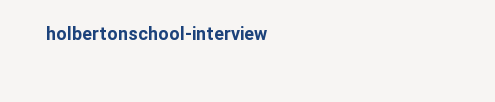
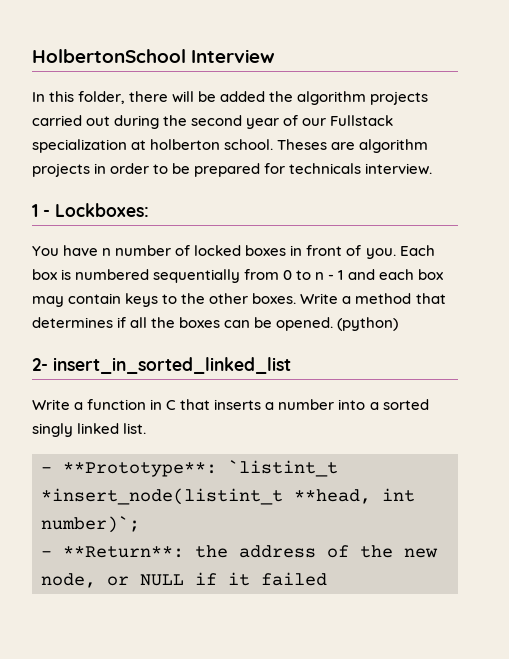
- holbertonschool-interview
+ HolbertonSchool Interview
+ In this folder, there will be added the algorithm projects carried out during the second year of our Fullstack specialization at holberton school. Theses are algorithm projects in order to be prepared for technicals interview.
+ 1 - Lockboxes:
+ You have n number of locked boxes in front of you. Each box is numbered sequentially from 0 to n - 1 and each box may contain keys to the other boxes. Write a method that determines if all the boxes can be opened. (python)
+ 2- insert_in_sorted_linked_list
+ Write a function in C that inserts a number into a sorted singly linked list.
+ - **Prototype**: `listint_t *insert_node(listint_t **head, int number)`;
+ - **Return**: the address of the new node, or NULL if it failed

